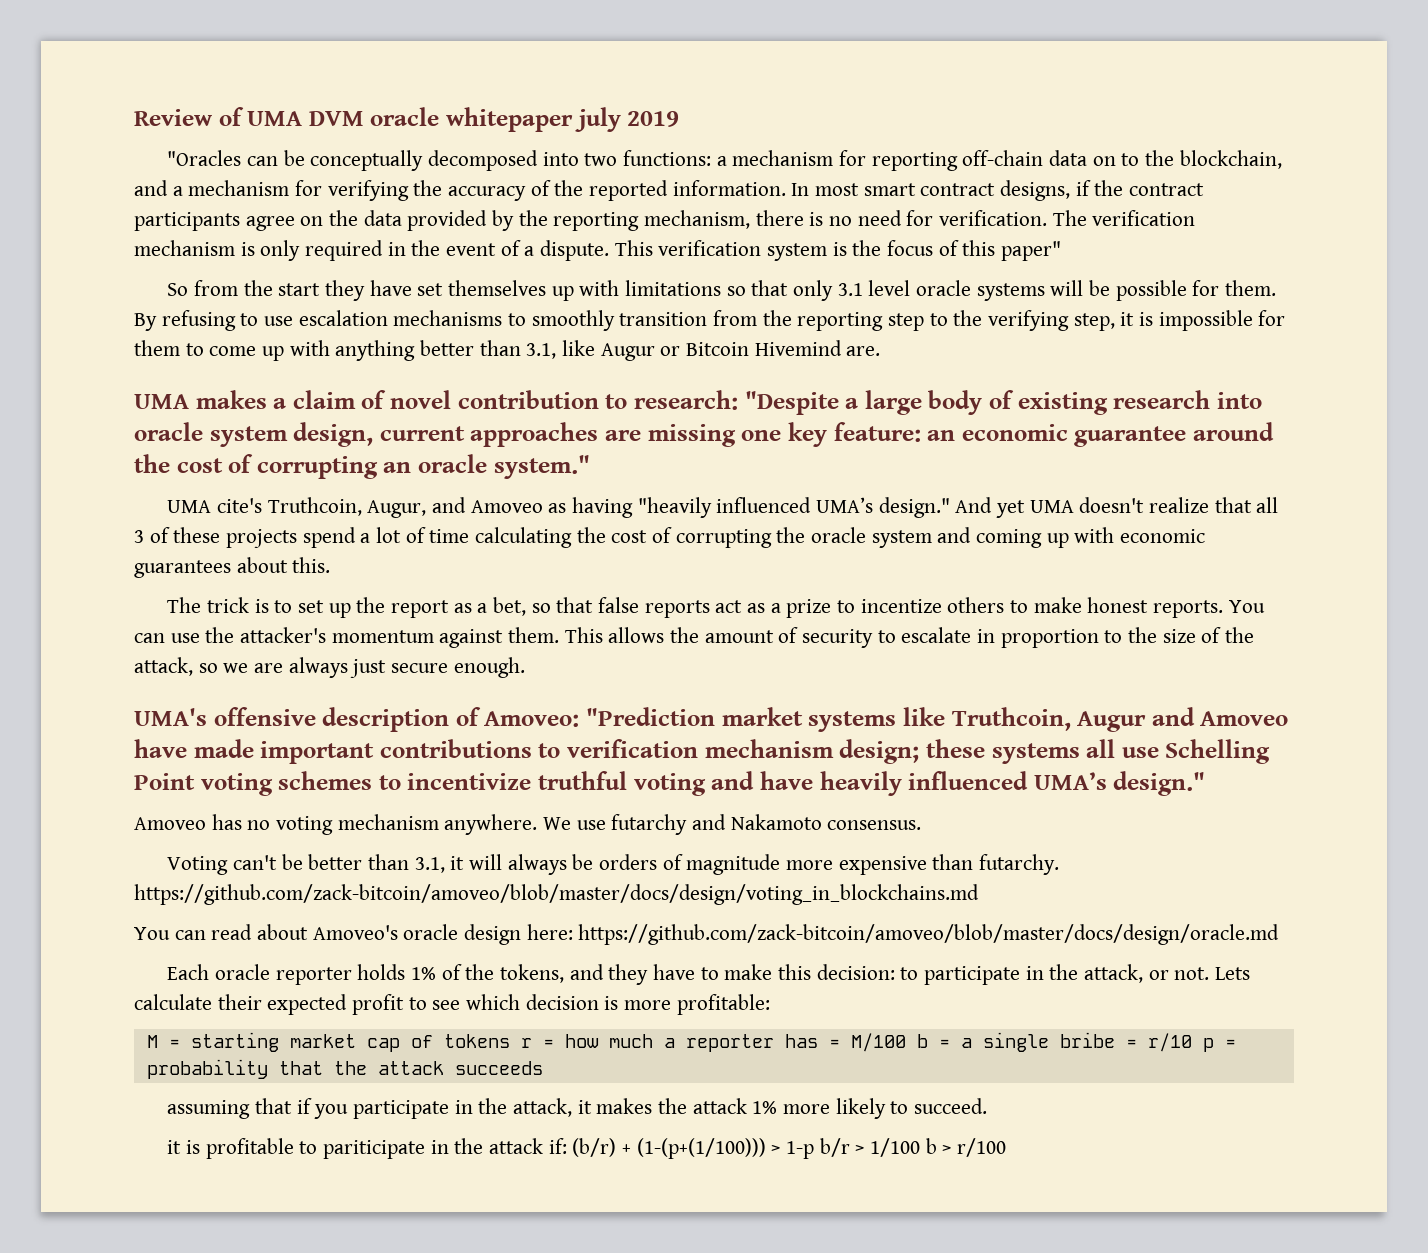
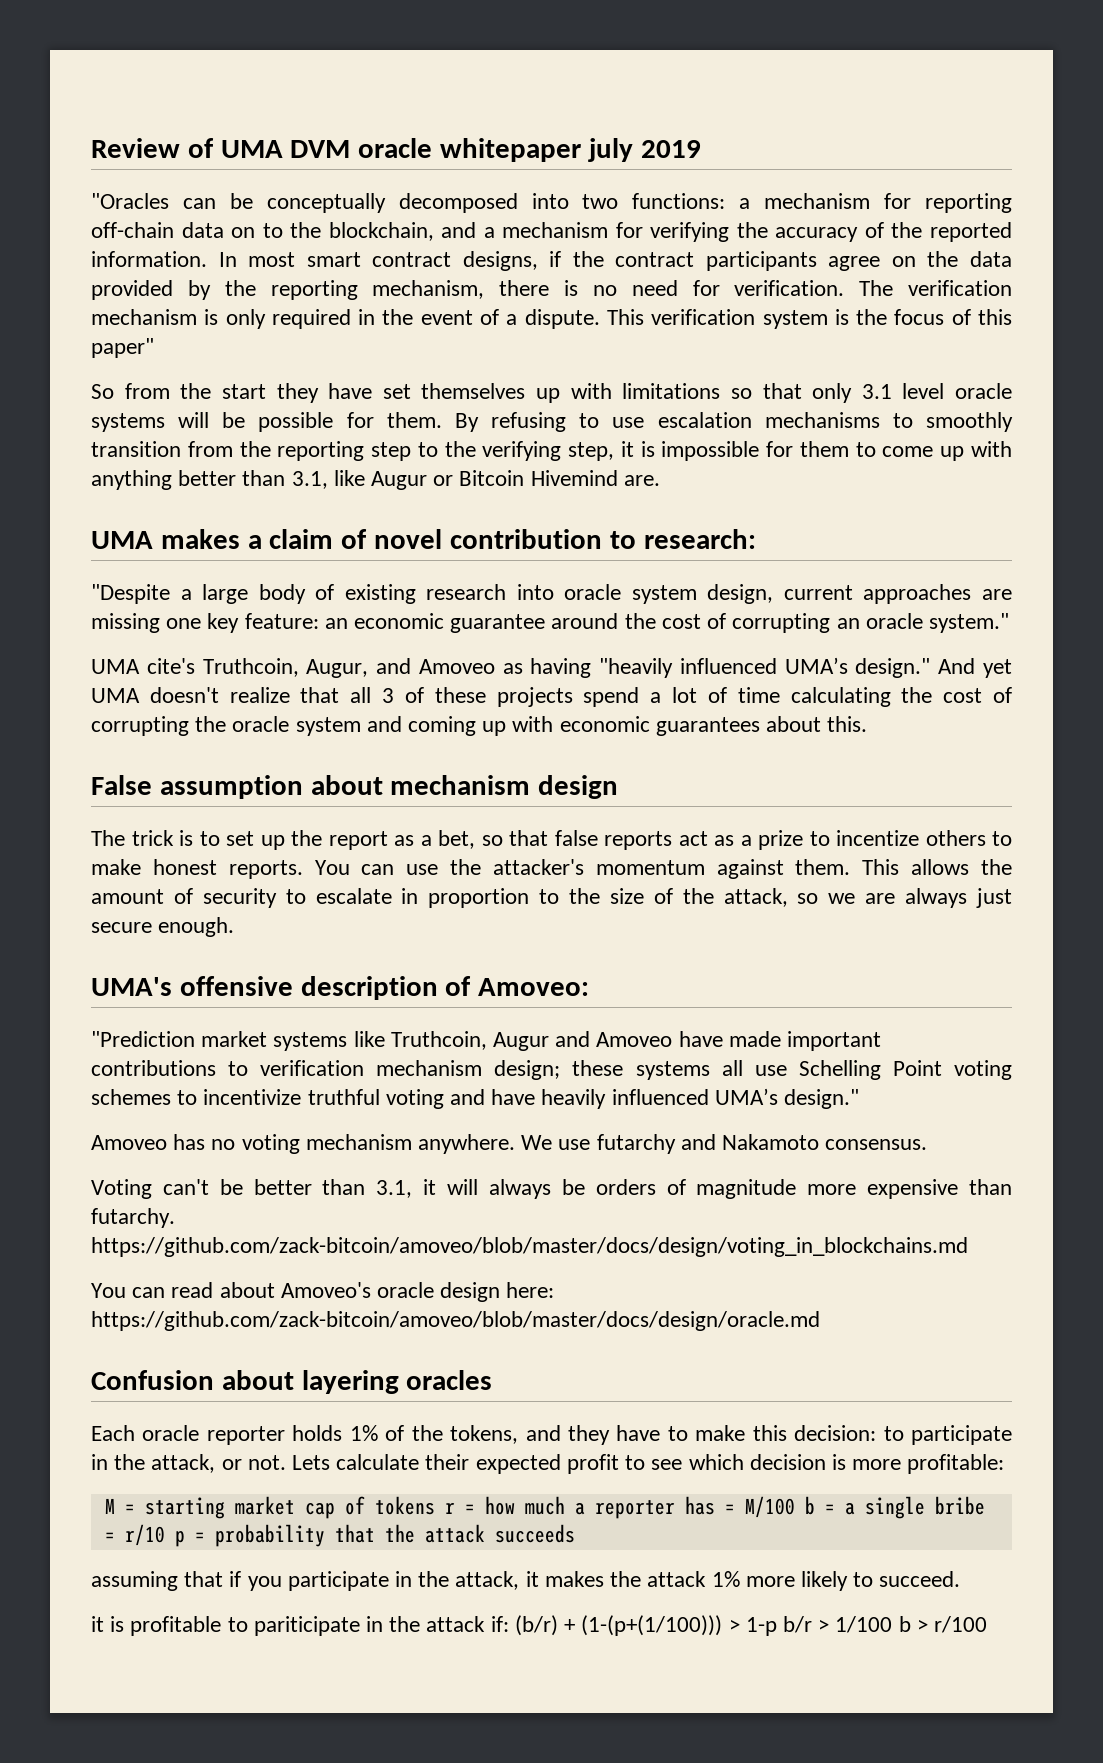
- UMA makes a claim of novel contribution to research: "Despite a large body of existing research into oracle system design, current approaches are missing one key feature: an economic guarantee around the cost of corrupting an oracle system."
+ UMA makes a claim of novel contribution to research:
+ "Despite a large body of existing research into oracle system design, current approaches are missing one key feature: an economic guarantee around the cost of corrupting an oracle system."
+ False assumption about mechanism design
- UMA's offensive description of Amoveo: "Prediction market systems like Truthcoin, Augur and Amoveo have made important contributions to verification mechanism design; these systems all use Schelling Point voting schemes to incentivize truthful voting and have heavily influenced UMA’s design."
+ UMA's offensive description of Amoveo:
+ "Prediction market systems like Truthcoin, Augur and Amoveo have made important contributions to verification mechanism design; these systems all use Schelling Point voting schemes to incentivize truthful voting and have heavily influenced UMA’s design."
+ Confusion about layering oracles

